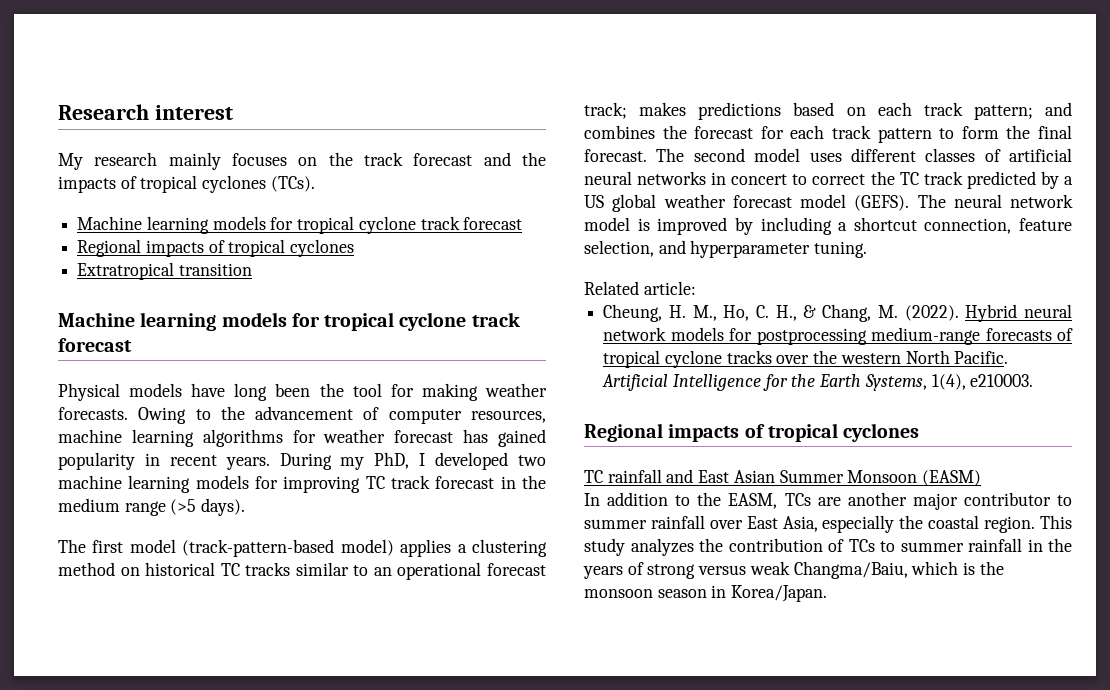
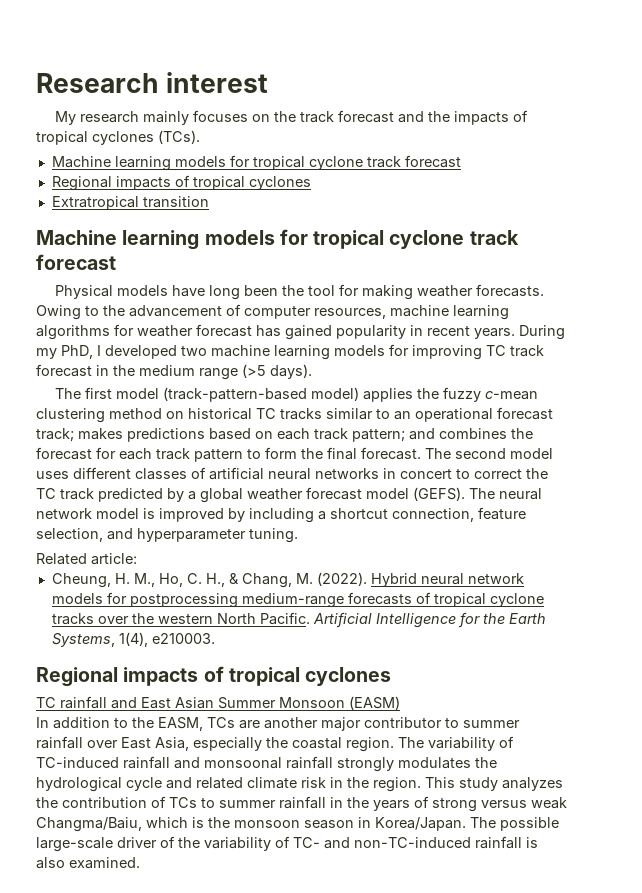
- The first model (track-pattern-based model) applies a clustering method on historical TC tracks similar to an operational forecast track; makes predictions based on each track pattern; and combines the forecast for each track pattern to form the final forecast.
+ The first model (track-pattern-based model) applies the fuzzy c-mean clustering method on historical TC tracks similar to an operational forecast track; makes predictions based on each track pattern; and combines the forecast for each track pattern to form the final forecast.
- The second model uses different classes of artificial neural networks in concert to correct the TC track predicted by a US global weather forecast model (GEFS).
+ The second model uses different classes of artificial neural networks in concert to correct the TC track predicted by a global weather forecast model (GEFS).
+ The variability of TC-induced rainfall and monsoonal rainfall strongly modulates the hydrological cycle and related climate risk in the region.
+ The possible large-scale driver of the variability of TC- and non-TC-induced rainfall is also examined.

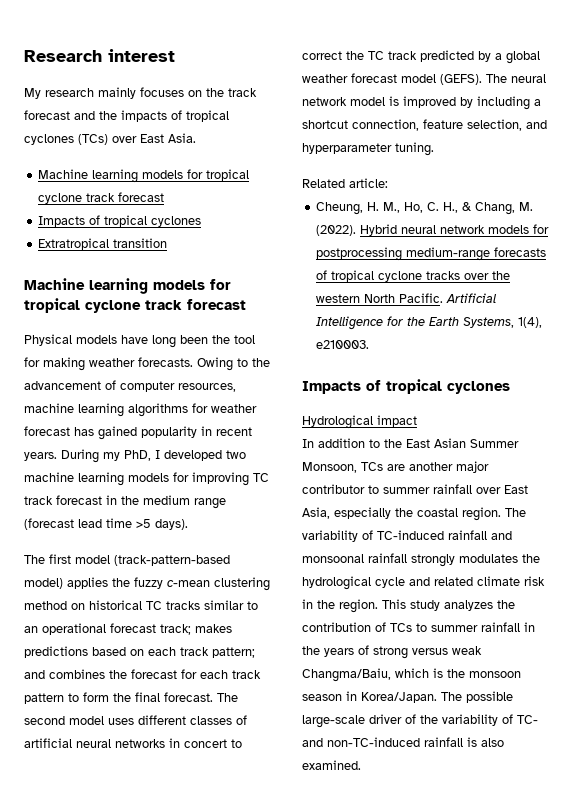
- My research mainly focuses on the track forecast and the impacts of tropical cyclones (TCs).
+ My research mainly focuses on the track forecast and the impacts of tropical cyclones (TCs) over East Asia.
  Machine learning models for tropical cyclone track forecast
- Regional impacts of tropical cyclones
+ Impacts of tropical cyclones
- During my PhD, I developed two machine learning models for improving TC track forecast in the medium range (>5 days).
+ During my PhD, I developed two machine learning models for improving TC track forecast in the medium range (forecast lead time >5 days).
  Artificial Intelligence for the Earth Systems, 1(4), e210003.
- Regional impacts of tropical cyclones
- TC rainfall and East Asian Summer Monsoon (EASM)
+ Impacts of tropical cyclones
+ Hydrological impact
- In addition to the EASM, TCs are another major contributor to summer rainfall over East Asia, especially the coastal region.
+ In addition to the East Asian Summer Monsoon, TCs are another major contributor to summer rainfall over East Asia, especially the coastal region.

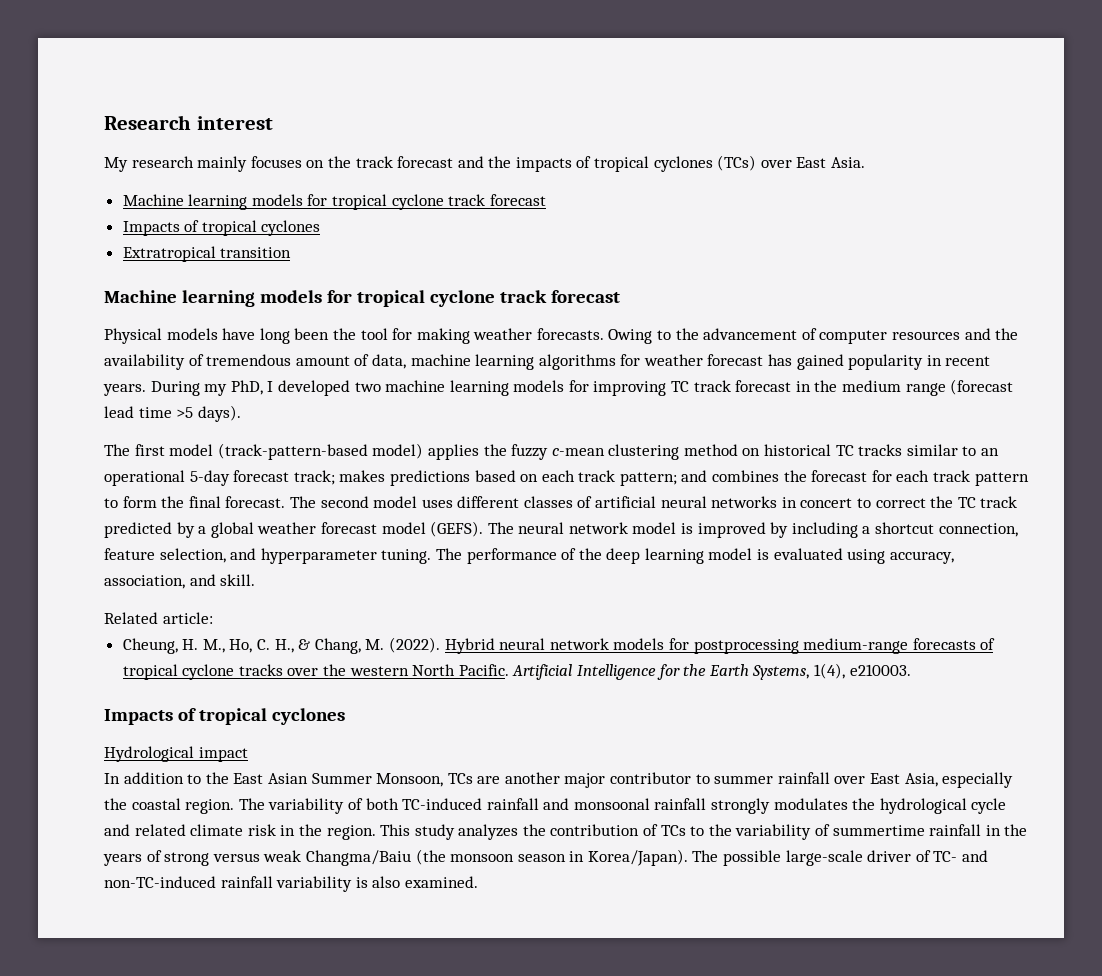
- Owing to the advancement of computer resources, machine learning algorithms for weather forecast has gained popularity in recent years.
+ Owing to the advancement of computer resources and the availability of tremendous amount of data, machine learning algorithms for weather forecast has gained popularity in recent years.
- The first model (track-pattern-based model) applies the fuzzy c-mean clustering method on historical TC tracks similar to an operational forecast track; makes predictions based on each track pattern; and combines the forecast for each track pattern to form the final forecast.
+ The first model (track-pattern-based model) applies the fuzzy c-mean clustering method on historical TC tracks similar to an operational 5-day forecast track; makes predictions based on each track pattern; and combines the forecast for each track pattern to form the final forecast.
+ The performance of the deep learning model is evaluated using accuracy, association, and skill.
- The variability of TC-induced rainfall and monsoonal rainfall strongly modulates the hydrological cycle and related climate risk in the region.
+ The variability of both TC-induced rainfall and monsoonal rainfall strongly modulates the hydrological cycle and related climate risk in the region.
- This study analyzes the contribution of TCs to summer rainfall in the years of strong versus weak Changma/Baiu, which is the monsoon season in Korea/Japan.
+ This study analyzes the contribution of TCs to the variability of summertime rainfall in the years of strong versus weak Changma/Baiu (the monsoon season in Korea/Japan).
- The possible large-scale driver of the variability of TC- and non-TC-induced rainfall is also examined.
+ The possible large-scale driver of TC- and non-TC-induced rainfall variability is also examined.

